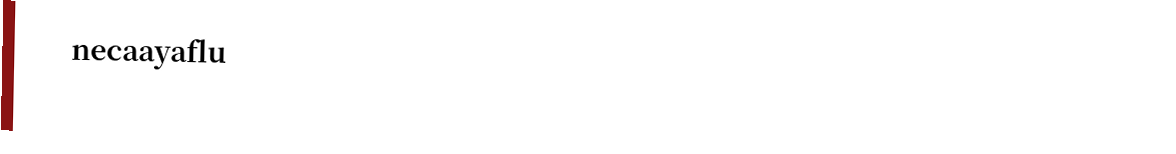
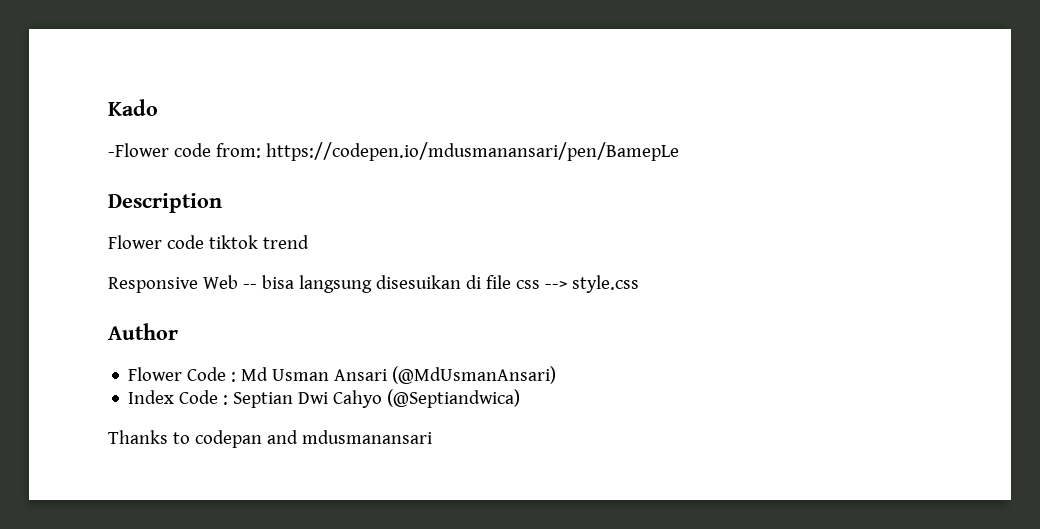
- necaayaflu
+ Kado
+ -Flower code from: https://codepen.io/mdusmanansari/pen/BamepLe
+ Description
+ Flower code tiktok trend
+ Responsive Web -- bisa langsung disesuikan di file css --> style.css
+ Author
+ Flower Code : Md Usman Ansari (@MdUsmanAnsari)
+ Index Code : Septian Dwi Cahyo (@Septiandwica)
+ Thanks to codepan and mdusmanansari

